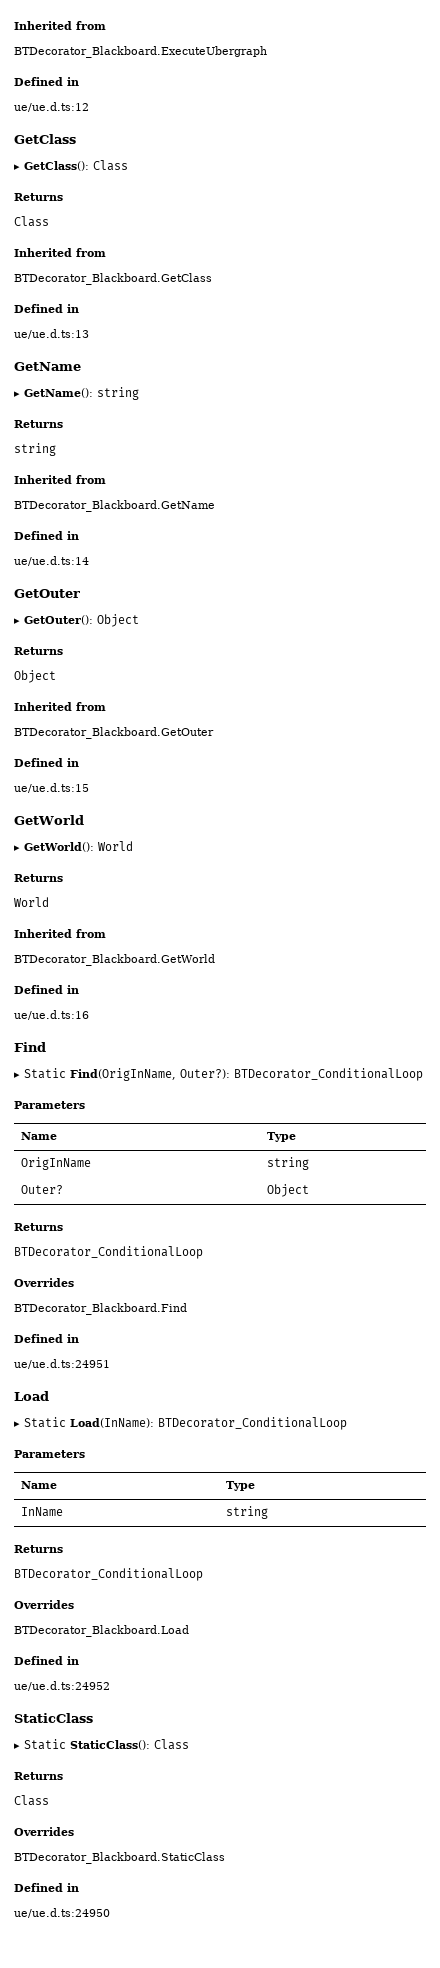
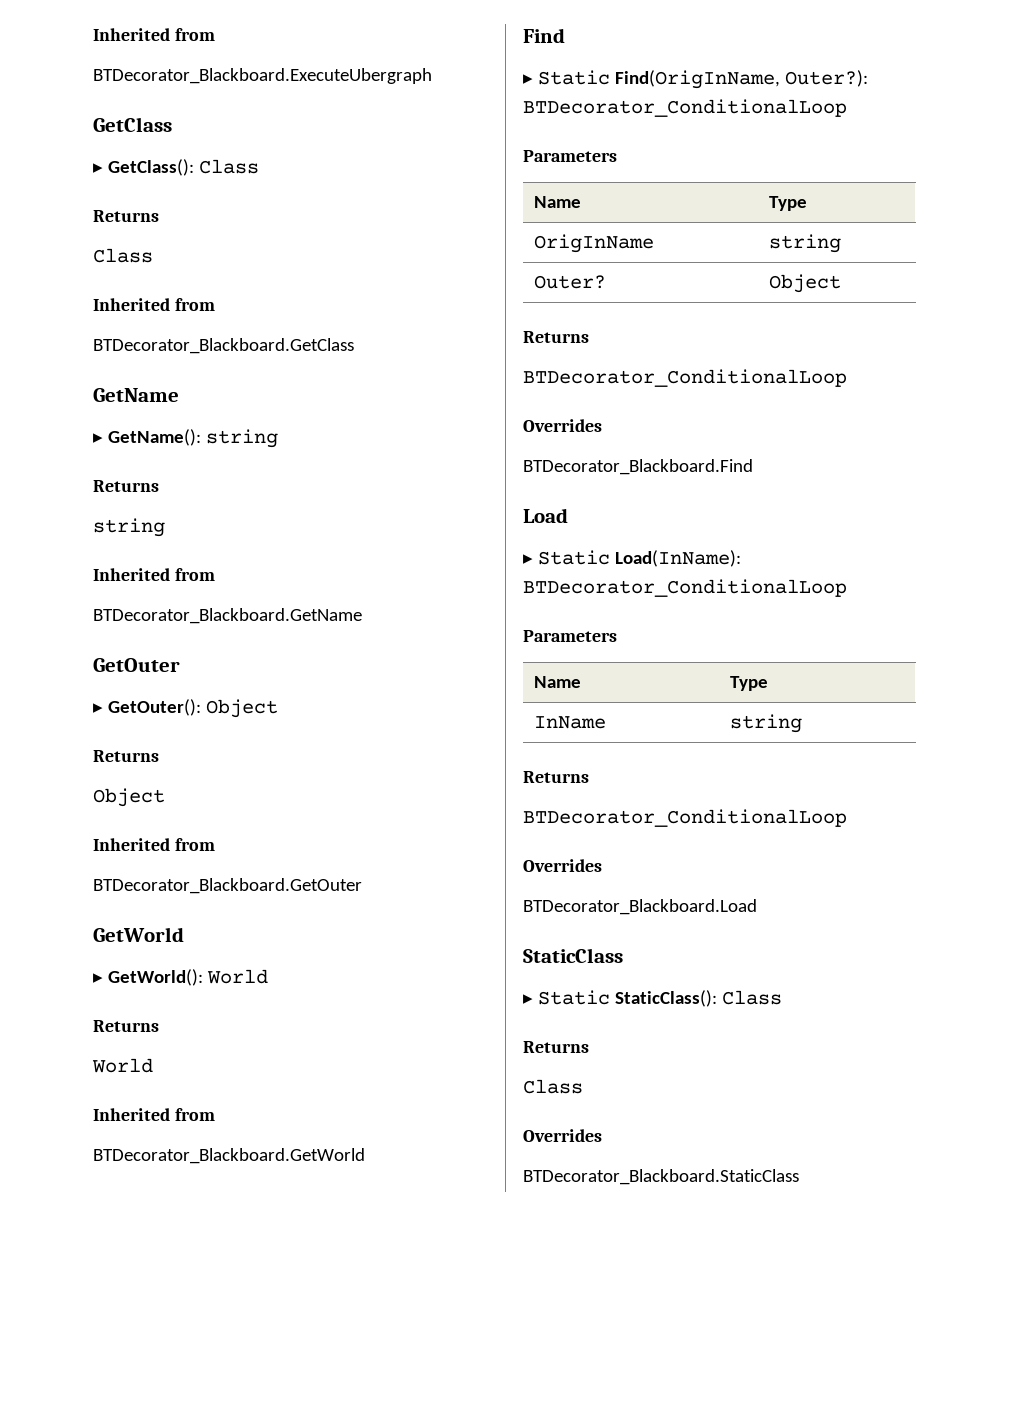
  BTDecorator_Blackboard.ExecuteUbergraph
- Defined in
- ue/ue.d.ts:12
  BTDecorator_Blackboard.GetClass
- Defined in
- ue/ue.d.ts:13
  BTDecorator_Blackboard.GetName
- Defined in
- ue/ue.d.ts:14
  BTDecorator_Blackboard.GetOuter
- Defined in
- ue/ue.d.ts:15
  BTDecorator_Blackboard.GetWorld
- Defined in
- ue/ue.d.ts:16
  BTDecorator_Blackboard.Find
- Defined in
- ue/ue.d.ts:24951
  BTDecorator_Blackboard.Load
- Defined in
- ue/ue.d.ts:24952
  BTDecorator_Blackboard.StaticClass
- Defined in
- ue/ue.d.ts:24950

